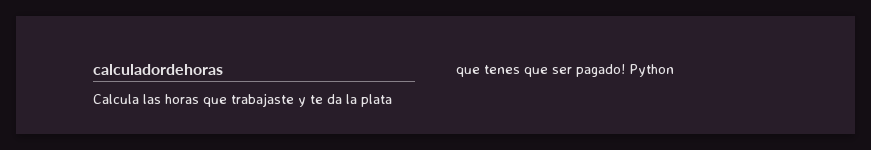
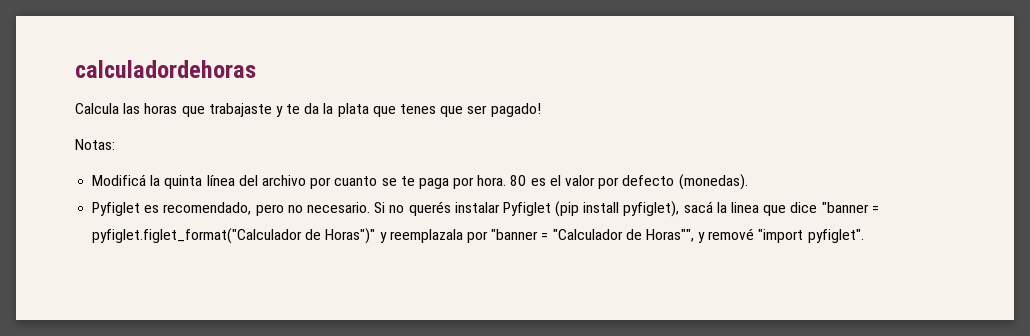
- Calcula las horas que trabajaste y te da la plata que tenes que ser pagado! Python
+ Calcula las horas que trabajaste y te da la plata que tenes que ser pagado!
+ Notas:
+ Modificá la quinta línea del archivo por cuanto se te paga por hora. 80 es el valor por defecto (monedas).
+ Pyfiglet es recomendado, pero no necesario. Si no querés instalar Pyfiglet (pip install pyfiglet), sacá la linea que dice "banner = pyfiglet.figlet_format("Calculador de Horas")" y reemplazala por "banner = "Calculador de Horas"", y remové "import pyfiglet".

